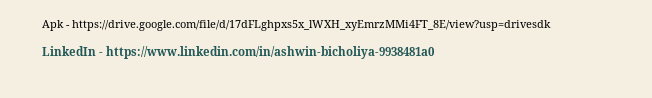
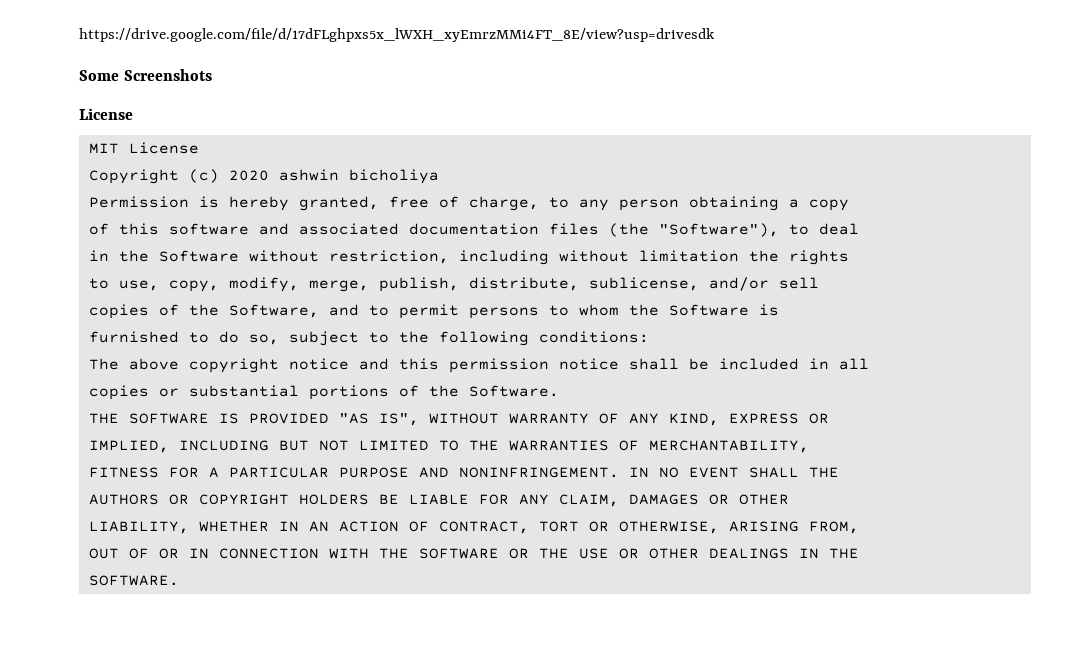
- Apk - https://drive.google.com/file/d/17dFLghpxs5x_lWXH_xyEmrzMMi4FT_8E/view?usp=drivesdk
+ https://drive.google.com/file/d/17dFLghpxs5x_lWXH_xyEmrzMMi4FT_8E/view?usp=drivesdk
- LinkedIn - https://www.linkedin.com/in/ashwin-bicholiya-9938481a0
+ Some Screenshots
+ License
+ MIT License
+ Copyright (c) 2020 ashwin bicholiya
+ Permission is hereby granted, free of charge, to any person obtaining a copy
+ of this software and associated documentation files (the "Software"), to deal
+ in the Software without restriction, including without limitation the rights
+ to use, copy, modify, merge, publish, distribute, sublicense, and/or sell
+ copies of the Software, and to permit persons to whom the Software is
+ furnished to do so, subject to the following conditions:
+ The above copyright notice and this permission notice shall be included in all
+ copies or substantial portions of the Software.
+ THE SOFTWARE IS PROVIDED "AS IS", WITHOUT WARRANTY OF ANY KIND, EXPRESS OR
+ IMPLIED, INCLUDING BUT NOT LIMITED TO THE WARRANTIES OF MERCHANTABILITY,
+ FITNESS FOR A PARTICULAR PURPOSE AND NONINFRINGEMENT. IN NO EVENT SHALL THE
+ AUTHORS OR COPYRIGHT HOLDERS BE LIABLE FOR ANY CLAIM, DAMAGES OR OTHER
+ LIABILITY, WHETHER IN AN ACTION OF CONTRACT, TORT OR OTHERWISE, ARISING FROM,
+ OUT OF OR IN CONNECTION WITH THE SOFTWARE OR THE USE OR OTHER DEALINGS IN THE
+ SOFTWARE.

